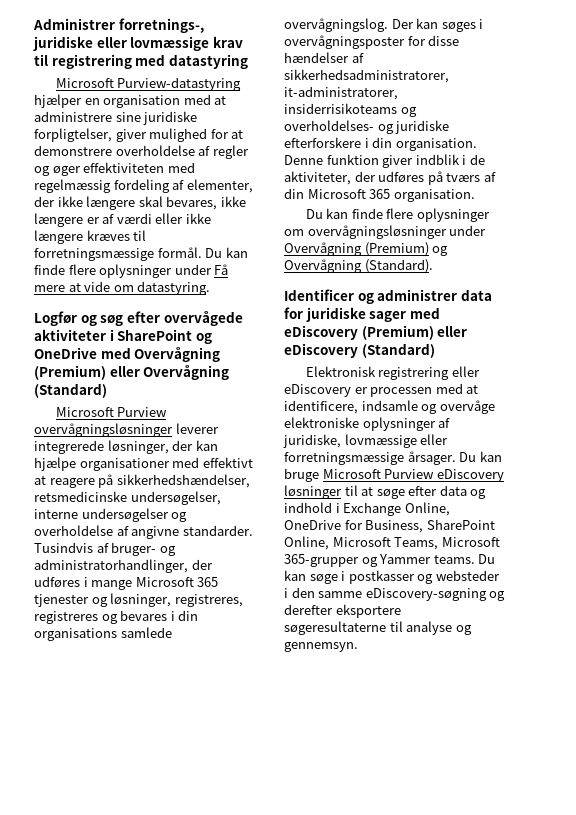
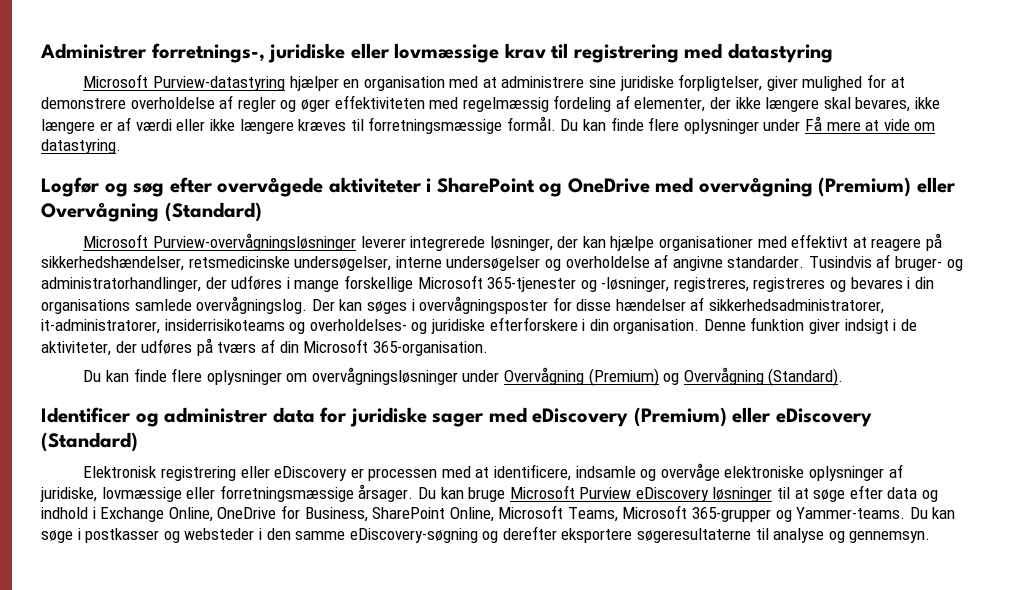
- Logfør og søg efter overvågede aktiviteter i SharePoint og OneDrive med Overvågning (Premium) eller Overvågning (Standard)
+ Logfør og søg efter overvågede aktiviteter i SharePoint og OneDrive med overvågning (Premium) eller Overvågning (Standard)
- Microsoft Purview overvågningsløsninger leverer integrerede løsninger, der kan hjælpe organisationer med effektivt at reagere på sikkerhedshændelser, retsmedicinske undersøgelser, interne undersøgelser og overholdelse af angivne standarder.
+ Microsoft Purview-overvågningsløsninger leverer integrerede løsninger, der kan hjælpe organisationer med effektivt at reagere på sikkerhedshændelser, retsmedicinske undersøgelser, interne undersøgelser og overholdelse af angivne standarder.
- Tusindvis af bruger- og administratorhandlinger, der udføres i mange Microsoft 365 tjenester og løsninger, registreres, registreres og bevares i din organisations samlede overvågningslog.
+ Tusindvis af bruger- og administratorhandlinger, der udføres i mange forskellige Microsoft 365-tjenester og -løsninger, registreres, registreres og bevares i din organisations samlede overvågningslog.
- Denne funktion giver indblik i de aktiviteter, der udføres på tværs af din Microsoft 365 organisation.
+ Denne funktion giver indsigt i de aktiviteter, der udføres på tværs af din Microsoft 365-organisation.
- Du kan bruge Microsoft Purview eDiscovery løsninger til at søge efter data og indhold i Exchange Online, OneDrive for Business, SharePoint Online, Microsoft Teams, Microsoft 365-grupper og Yammer teams.
+ Du kan bruge Microsoft Purview eDiscovery løsninger til at søge efter data og indhold i Exchange Online, OneDrive for Business, SharePoint Online, Microsoft Teams, Microsoft 365-grupper og Yammer-teams.

